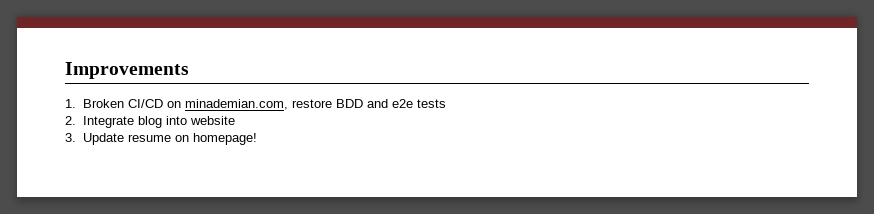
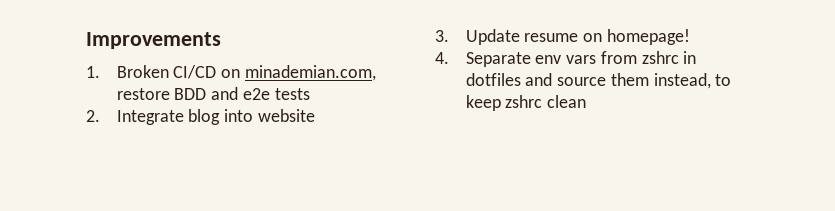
+ 4. Separate env vars from zshrc in dotfiles and source them instead, to keep zshrc clean

